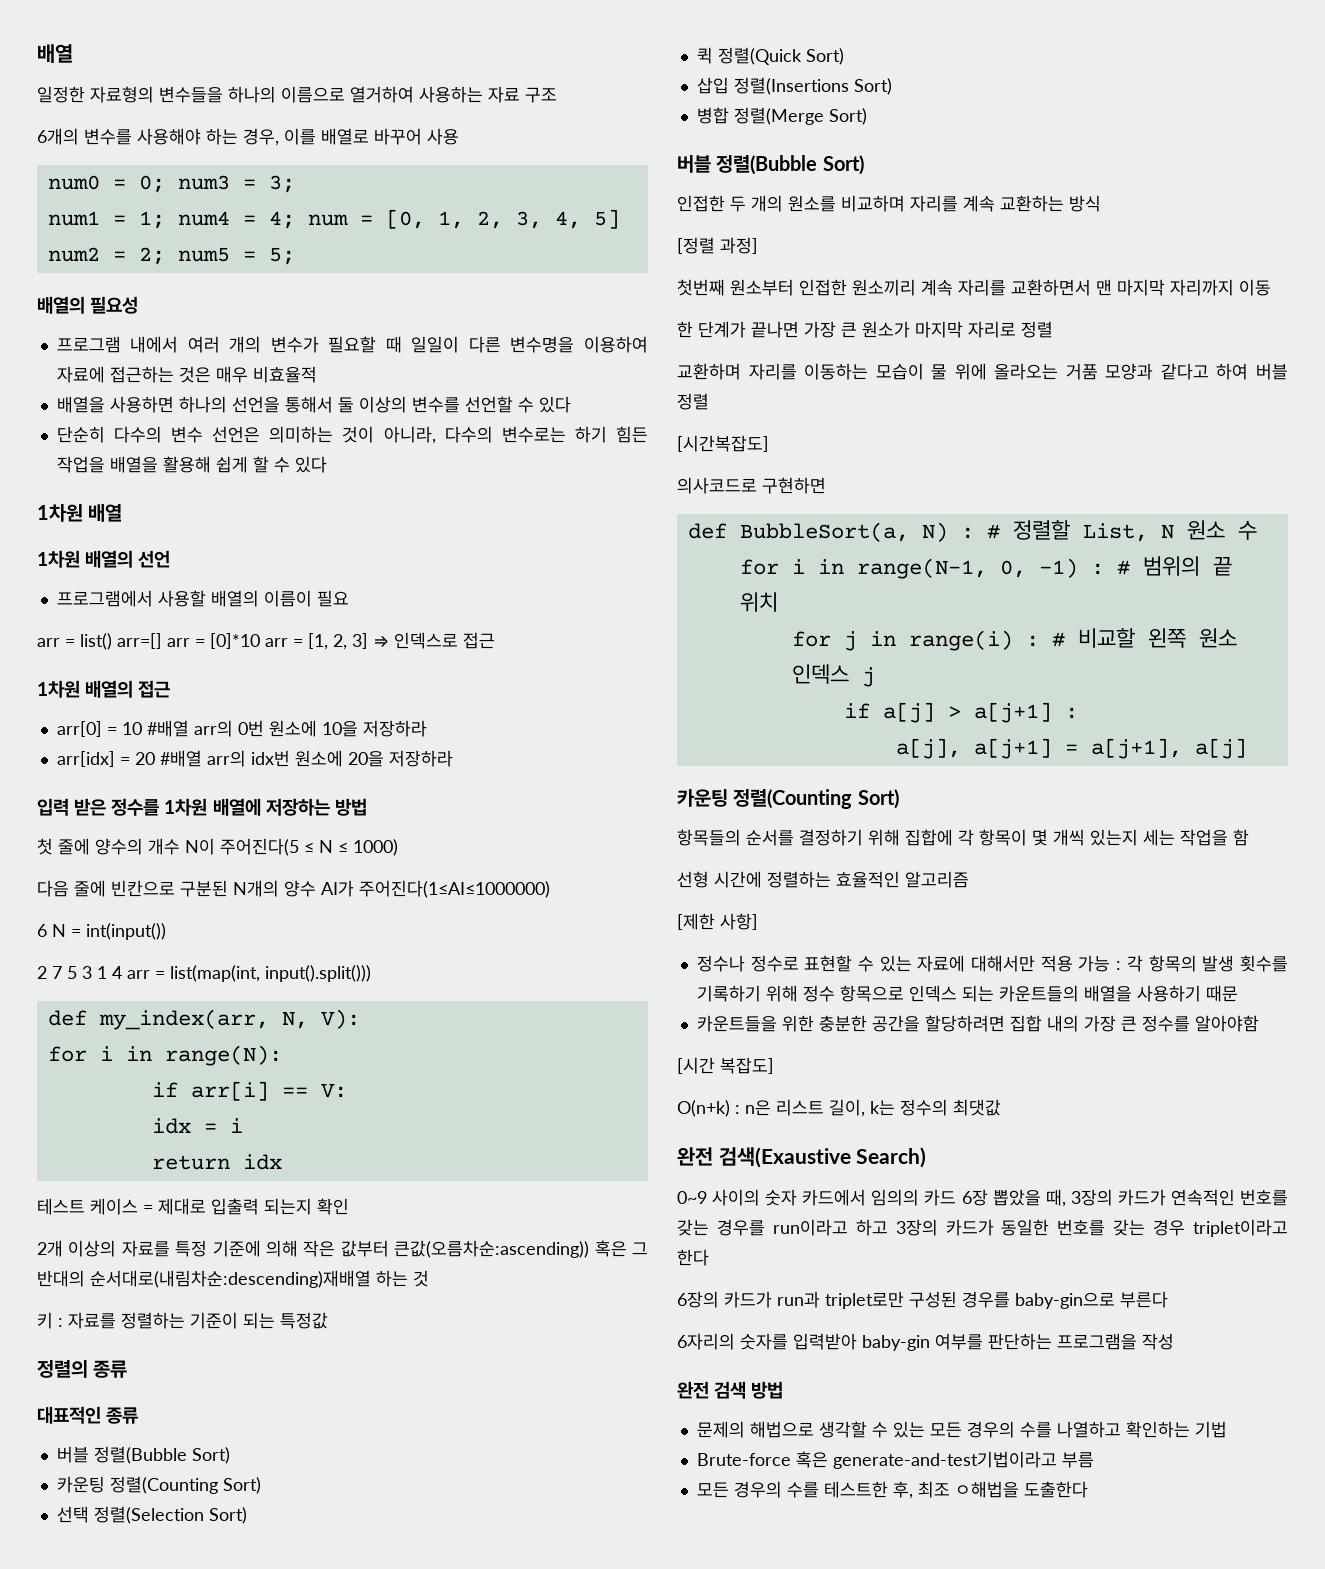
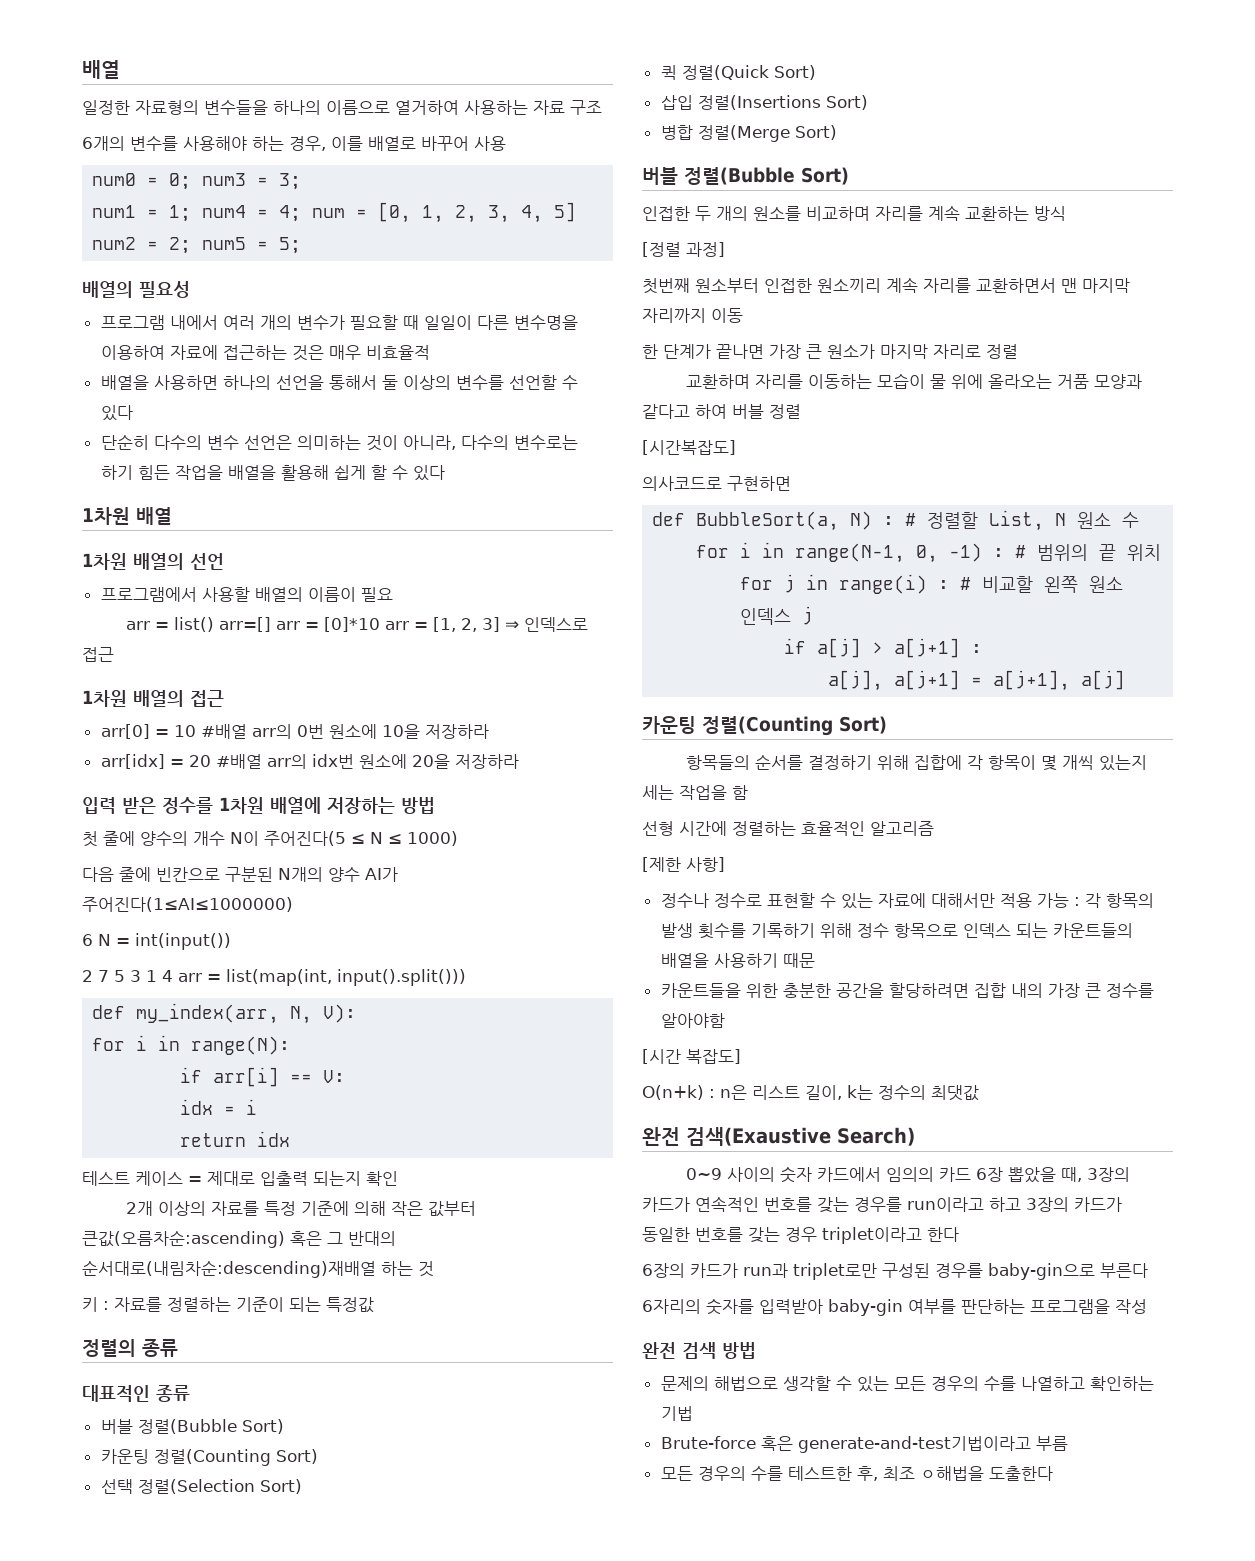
- 2개 이상의 자료를 특정 기준에 의해 작은 값부터 큰값(오름차순:ascending)) 혹은 그 반대의 순서대로(내림차순:descending)재배열 하는 것
+ 2개 이상의 자료를 특정 기준에 의해 작은 값부터 큰값(오름차순:ascending) 혹은 그 반대의 순서대로(내림차순:descending)재배열 하는 것

